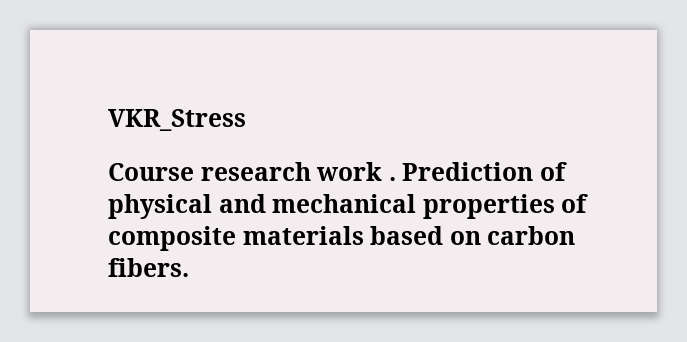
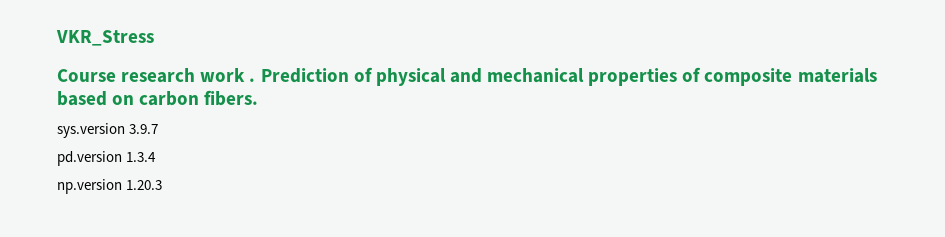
+ sys.version 3.9.7
+ pd.version 1.3.4
+ np.version 1.20.3

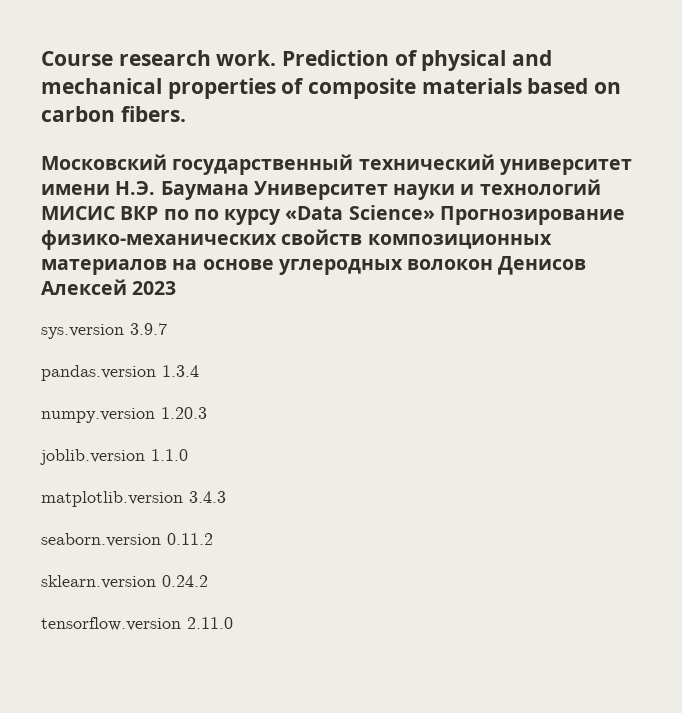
- VKR_Stress
- Course research work .
+ Course research work.
+ Московский государственный технический университет имени Н.Э. Баумана Университет науки и технологий МИСИС ВКР по по курсу «Data Science» Прогнозирование физико-механических свойств композиционных материалов на основе углеродных волокон Денисов Алексей 2023
- pd.version 1.3.4
+ pandas.version 1.3.4
- np.version 1.20.3
+ numpy.version 1.20.3
+ joblib.version 1.1.0
+ matplotlib.version 3.4.3
+ seaborn.version 0.11.2
+ sklearn.version 0.24.2
+ tensorflow.version 2.11.0

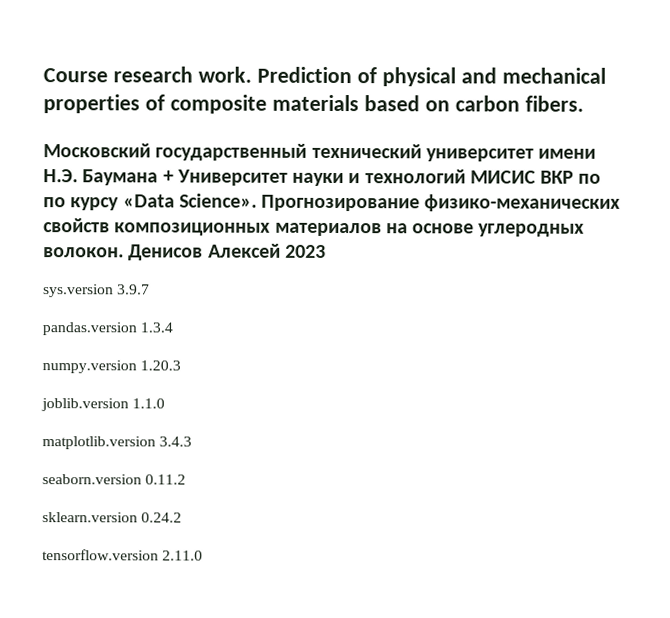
- Московский государственный технический университет имени Н.Э. Баумана Университет науки и технологий МИСИС ВКР по по курсу «Data Science» Прогнозирование физико-механических свойств композиционных материалов на основе углеродных волокон Денисов Алексей 2023
+ Московский государственный технический университет имени Н.Э. Баумана + Университет науки и технологий МИСИС ВКР по по курсу «Data Science». Прогнозирование физико-механических свойств композиционных материалов на основе углеродных волокон. Денисов Алексей 2023

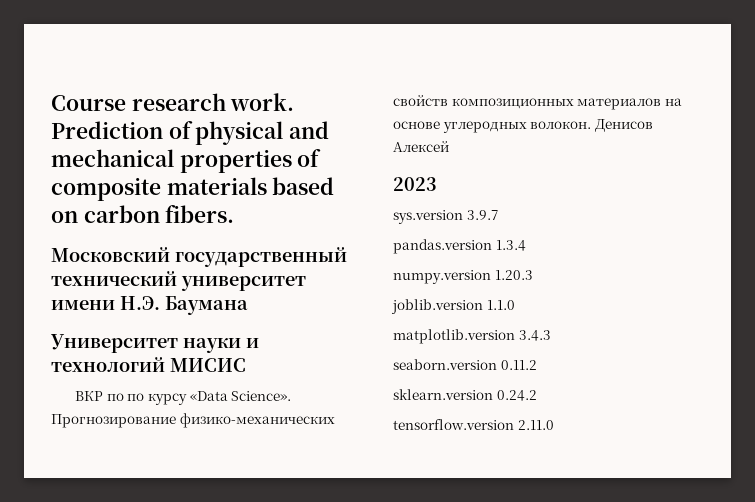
- Московский государственный технический университет имени Н.Э. Баумана + Университет науки и технологий МИСИС ВКР по по курсу «Data Science».
+ Московский государственный технический университет имени Н.Э. Баумана
+ Университет науки и технологий МИСИС
+ ВКР по по курсу «Data Science».
- Денисов Алексей 2023
+ Денисов Алексей
+ 2023

